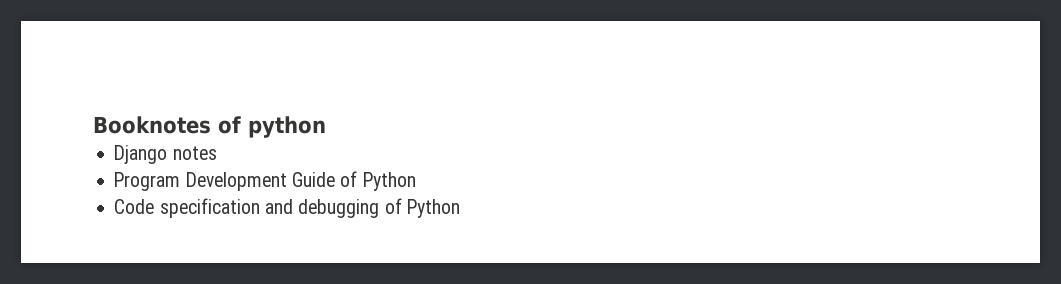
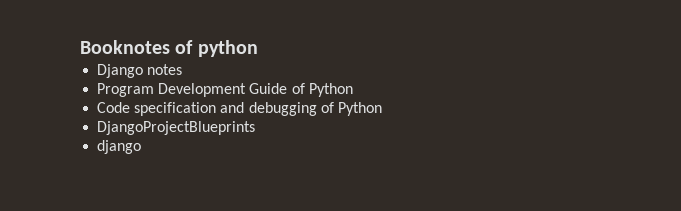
+ DjangoProjectBlueprints
+ django

